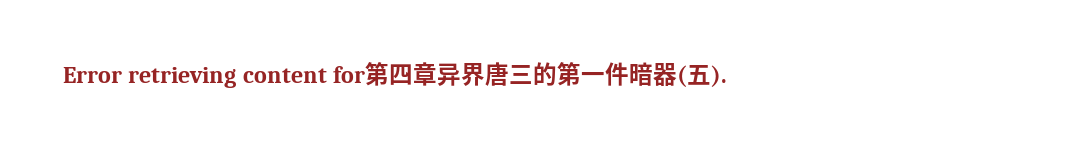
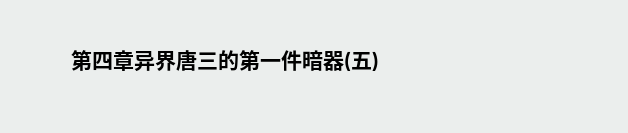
- Error retrieving content for第四章异界唐三的第一件暗器(五).
+ 第四章异界唐三的第一件暗器(五)

